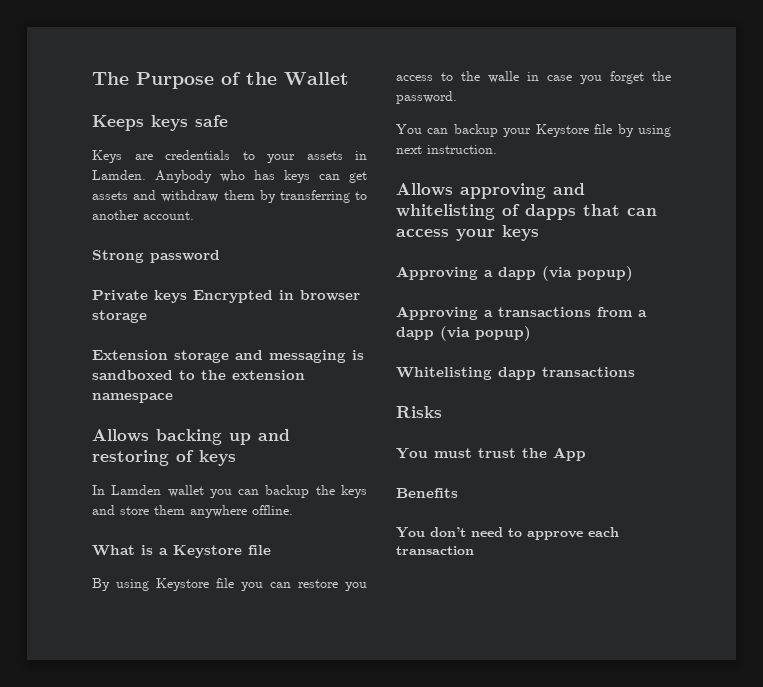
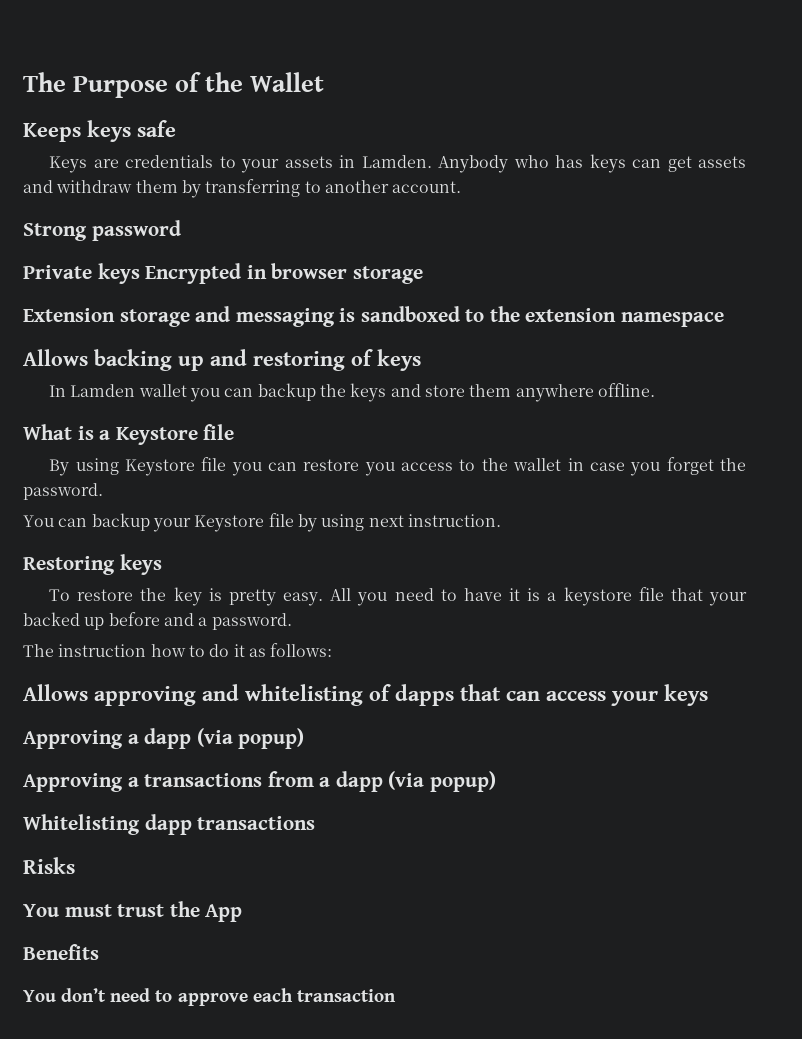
- By using Keystore file you can restore you access to the walle in case you forget the password.
+ By using Keystore file you can restore you access to the wallet in case you forget the password.
+ Restoring keys
+ To restore the key is pretty easy. All you need to have it is a keystore file that your backed up before and a password.
+ The instruction how to do it as follows:

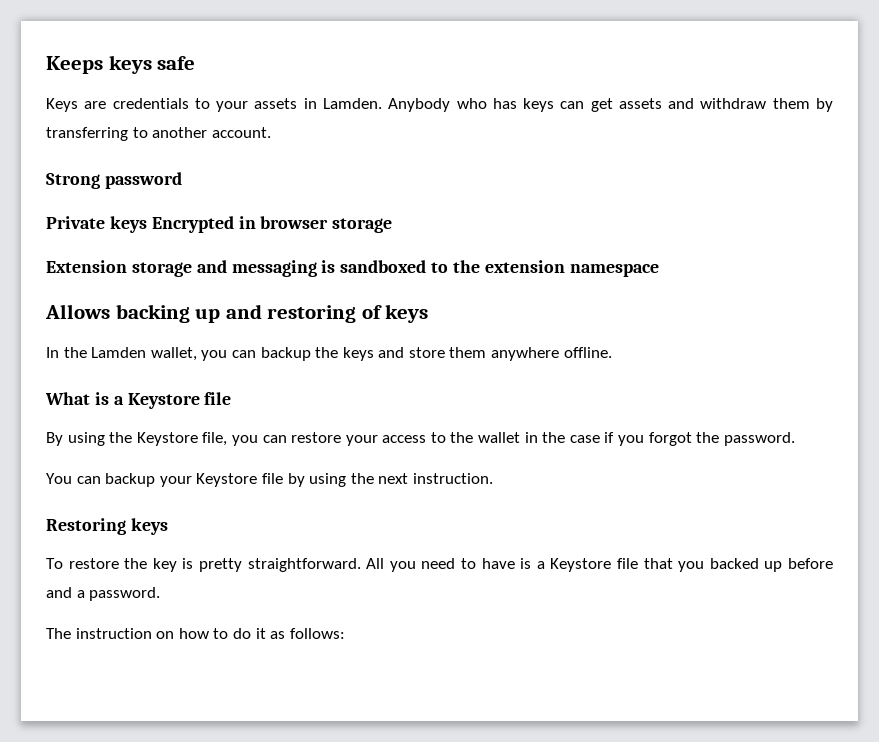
- The Purpose of the Wallet
- In Lamden wallet you can backup the keys and store them anywhere offline.
+ In the Lamden wallet, you can backup the keys and store them anywhere offline.
- By using Keystore file you can restore you access to the wallet in case you forget the password.
+ By using the Keystore file, you can restore your access to the wallet in the case if you forgot the password.
- You can backup your Keystore file by using next instruction.
+ You can backup your Keystore file by using the next instruction.
- To restore the key is pretty easy.
+ To restore the key is pretty straightforward.
- All you need to have it is a keystore file that your backed up before and a password.
+ All you need to have is a Keystore file that you backed up before and a password.
- The instruction how to do it as follows:
+ The instruction on how to do it as follows:
- Allows approving and whitelisting of dapps that can access your keys
- Approving a dapp (via popup)
- Approving a transactions from a dapp (via popup)
- Whitelisting dapp transactions
- Risks
- You must trust the App
- Benefits
- You don’t need to approve each transaction

